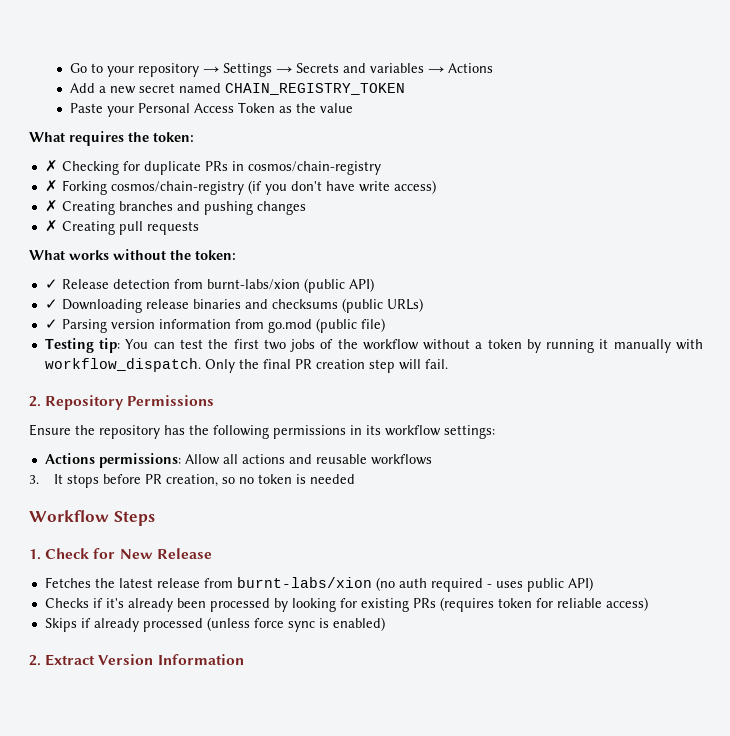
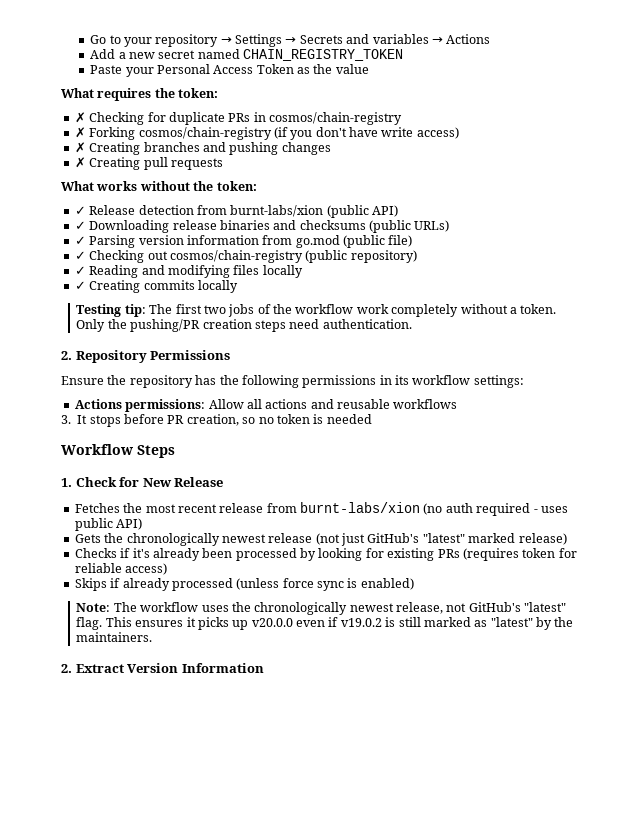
- Testing tip: You can test the first two jobs of the workflow without a token by running it manually with workflow_dispatch. Only the final PR creation step will fail.
+ ✓ Checking out cosmos/chain-registry (public repository)
+ ✓ Reading and modifying files locally
+ ✓ Creating commits locally
+ Testing tip: The first two jobs of the workflow work completely without a token. Only the pushing/PR creation steps need authentication.
- Fetches the latest release from burnt-labs/xion (no auth required - uses public API)
+ Fetches the most recent release from burnt-labs/xion (no auth required - uses public API)
+ Gets the chronologically newest release (not just GitHub's "latest" marked release)
+ Note: The workflow uses the chronologically newest release, not GitHub's "latest" flag. This ensures it picks up v20.0.0 even if v19.0.2 is still marked as "latest" by the maintainers.

